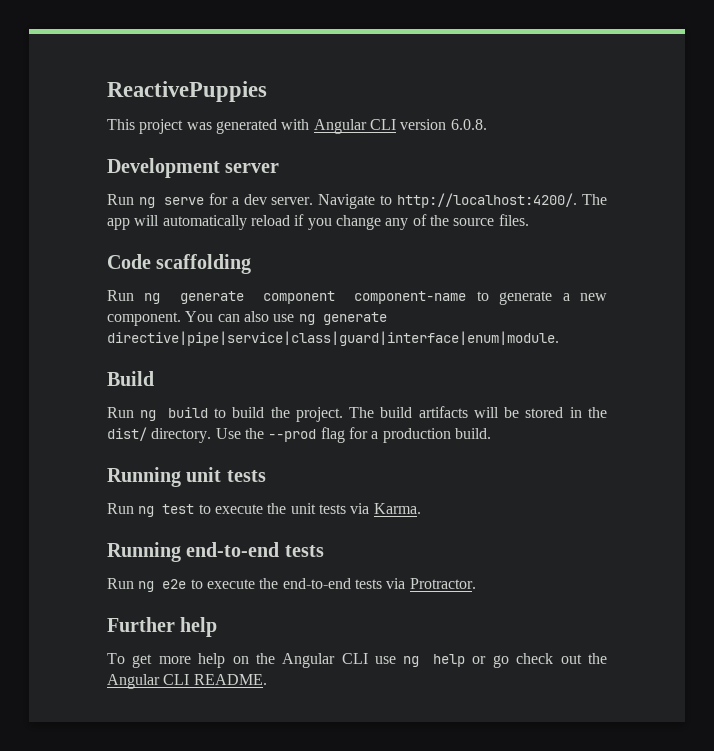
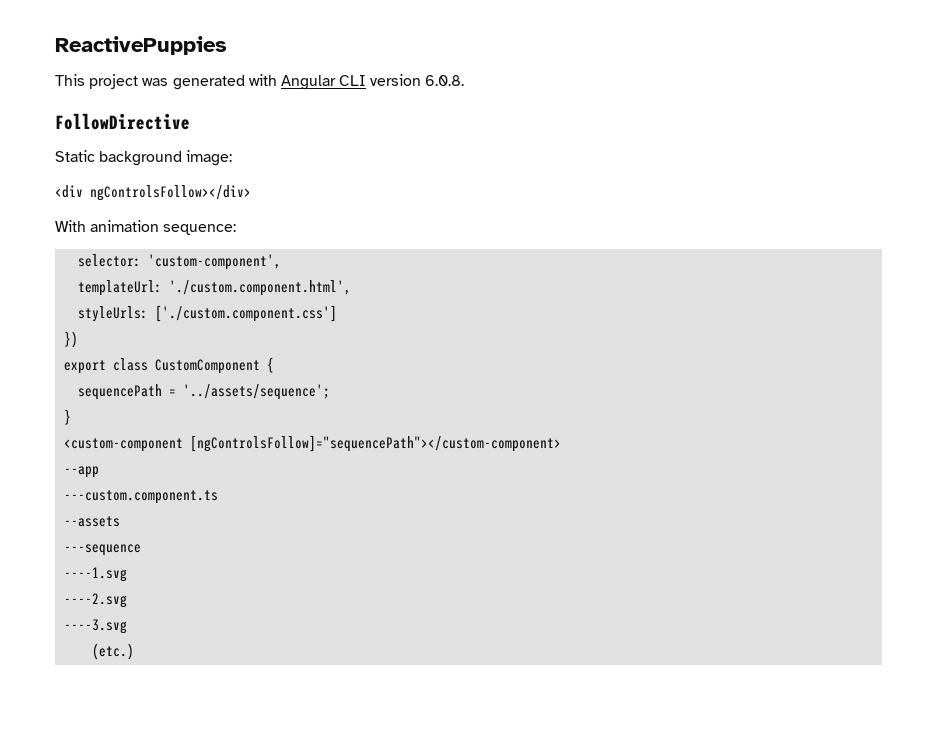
- Development server
- Run ng serve for a dev server. Navigate to http://localhost:4200/. The app will automatically reload if you change any of the source files.
- Code scaffolding
- Run ng generate component component-name to generate a new component. You can also use ng generate directive|pipe|service|class|guard|interface|enum|module.
- Build
- Run ng build to build the project. The build artifacts will be stored in the dist/ directory. Use the --prod flag for a production build.
- Running unit tests
- Run ng test to execute the unit tests via Karma.
- Running end-to-end tests
- Run ng e2e to execute the end-to-end tests via Protractor.
- Further help
- To get more help on the Angular CLI use ng help or go check out the Angular CLI README.
+ FollowDirective
+ Static background image:
+ <div ngControlsFollow></div>
+ With animation sequence:
+ selector: 'custom-component',
+ templateUrl: './custom.component.html',
+ styleUrls: ['./custom.component.css']
+ })
+ export class CustomComponent {
+ sequencePath = '../assets/sequence';
+ }
+ <custom-component [ngControlsFollow]="sequencePath"></custom-component>
+ --app
+ ---custom.component.ts
+ --assets
+ ---sequence
+ ----1.svg
+ ----2.svg
+ ----3.svg
+ (etc.)

